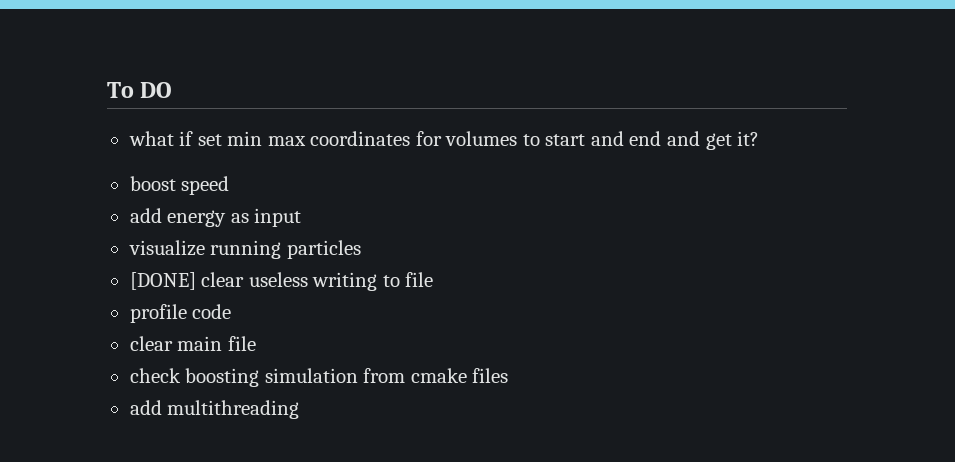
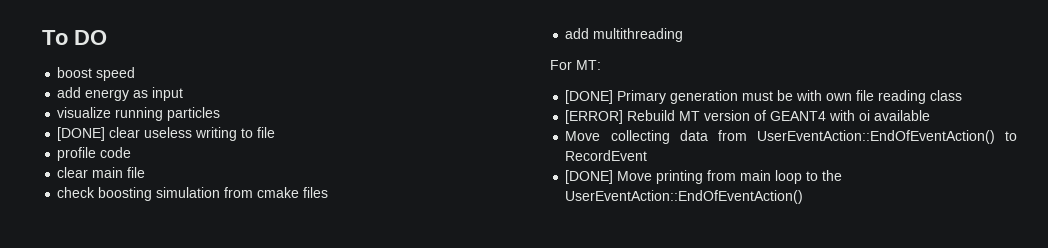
- what if set min max coordinates for volumes to start and end and get it?
+ For MT:
+ [DONE] Primary generation must be with own file reading class
+ [ERROR] Rebuild MT version of GEANT4 with oi available
+ Move collecting data from UserEventAction::EndOfEventAction() to RecordEvent
+ [DONE] Move printing from main loop to the UserEventAction::EndOfEventAction()

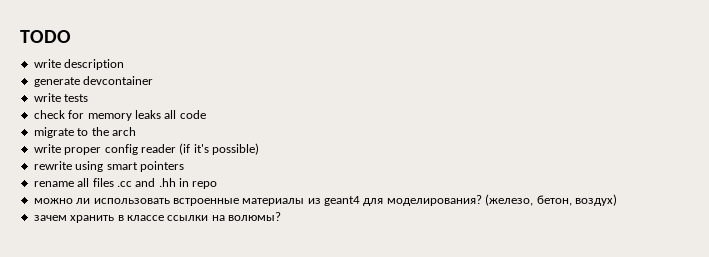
- To DO
- boost speed
- add energy as input
- visualize running particles
- [DONE] clear useless writing to file
- profile code
- clear main file
- check boosting simulation from cmake files
- add multithreading
- For MT:
- [DONE] Primary generation must be with own file reading class
- [ERROR] Rebuild MT version of GEANT4 with oi available
- Move collecting data from UserEventAction::EndOfEventAction() to RecordEvent
- [DONE] Move printing from main loop to the UserEventAction::EndOfEventAction()
+ TODO
+ write description
+ generate devcontainer
+ write tests
+ check for memory leaks all code
+ migrate to the arch
+ write proper config reader (if it's possible)
+ rewrite using smart pointers
+ rename all files .cc and .hh in repo
+ можно ли использовать встроенные материалы из geant4 для моделирования? (железо, бетон, воздух)
+ зачем хранить в классе ссылки на волюмы?

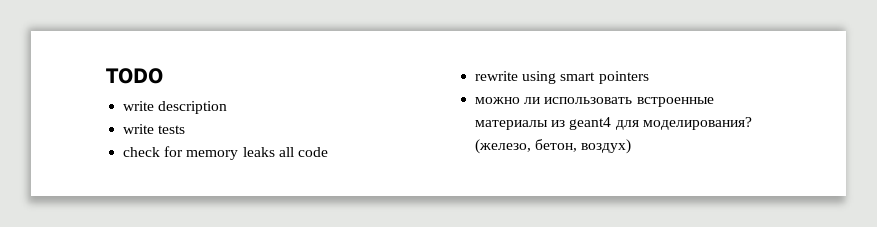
- generate devcontainer
- migrate to the arch
- write proper config reader (if it's possible)
  rewrite using smart pointers
- rename all files .cc and .hh in repo
- зачем хранить в классе ссылки на волюмы?

